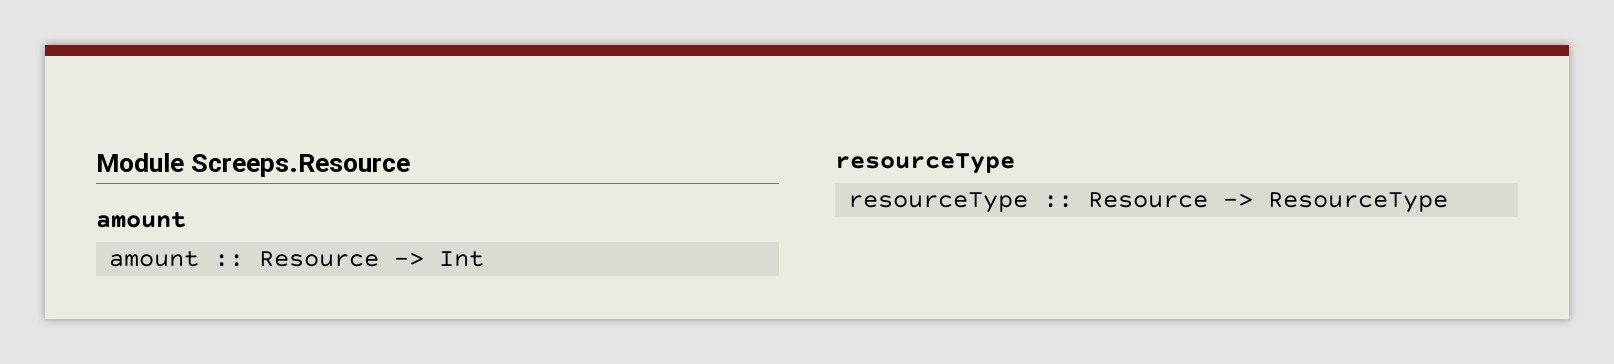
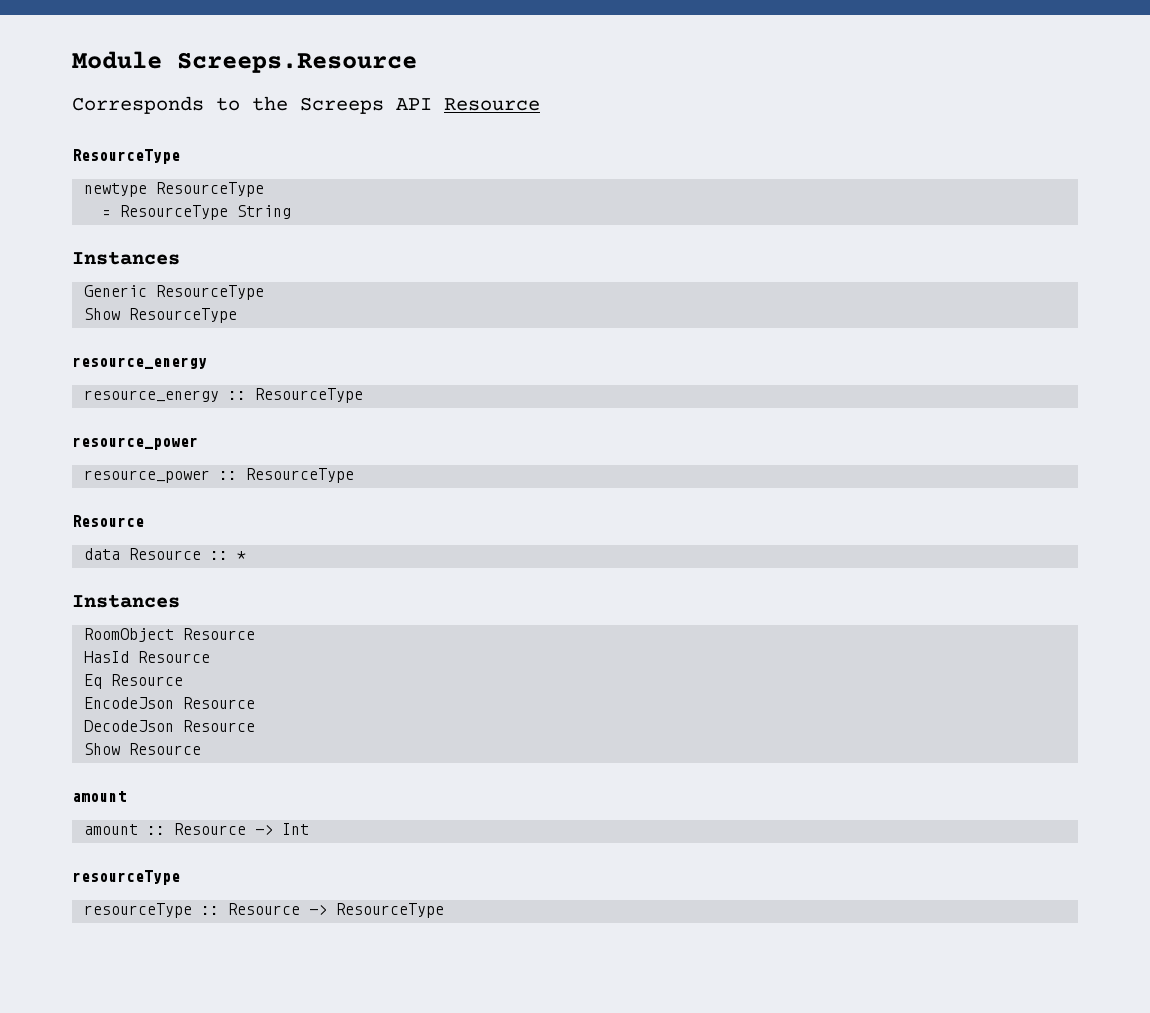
+ Corresponds to the Screeps API Resource
+ ResourceType
+ newtype ResourceType
+ = ResourceType String
+ Instances
+ Generic ResourceType
+ Show ResourceType
+ resource_energy
+ resource_energy :: ResourceType
+ resource_power
+ resource_power :: ResourceType
+ Resource
+ data Resource :: *
+ Instances
+ RoomObject Resource
+ HasId Resource
+ Eq Resource
+ EncodeJson Resource
+ DecodeJson Resource
+ Show Resource

